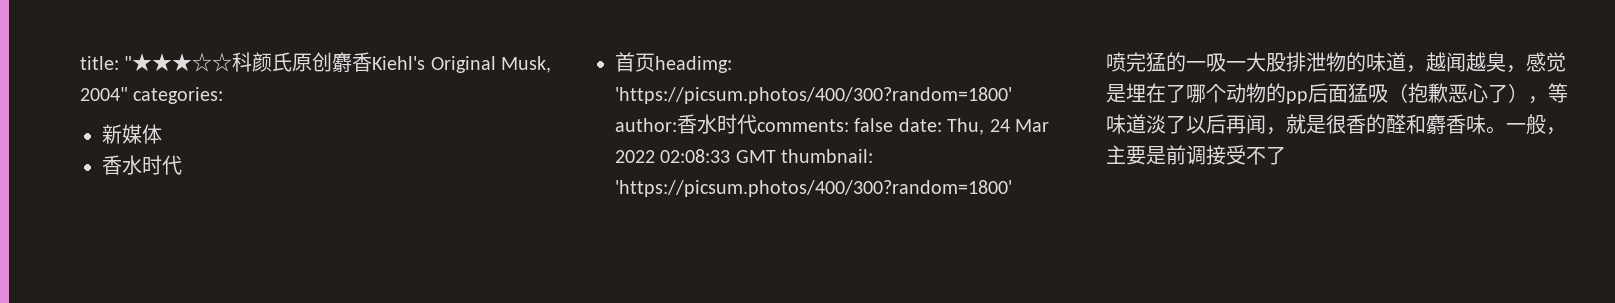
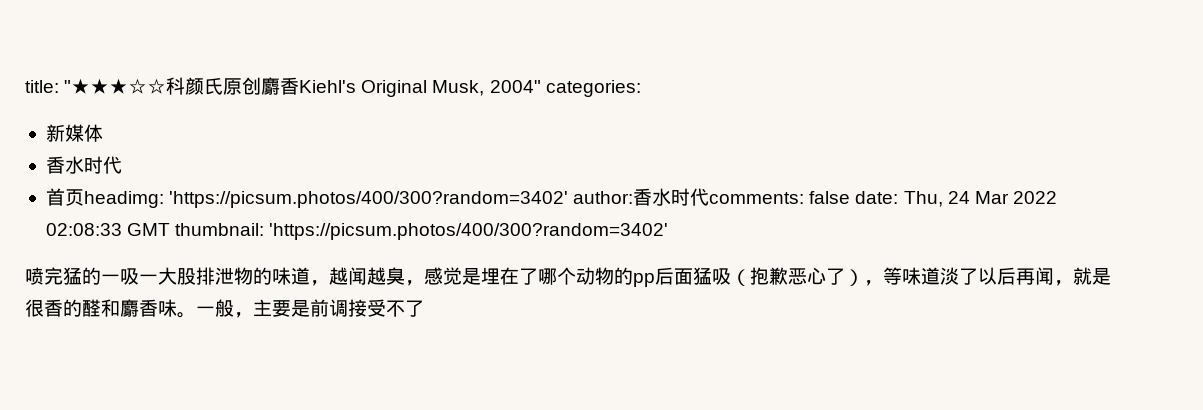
- 首页headimg: 'https://picsum.photos/400/300?random=1800' author:香水时代comments: false date: Thu, 24 Mar 2022 02:08:33 GMT thumbnail: 'https://picsum.photos/400/300?random=1800'
+ 首页headimg: 'https://picsum.photos/400/300?random=3402' author:香水时代comments: false date: Thu, 24 Mar 2022 02:08:33 GMT thumbnail: 'https://picsum.photos/400/300?random=3402'

